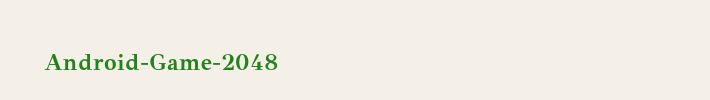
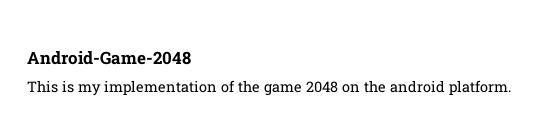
+ This is my implementation of the game 2048 on the android platform.

